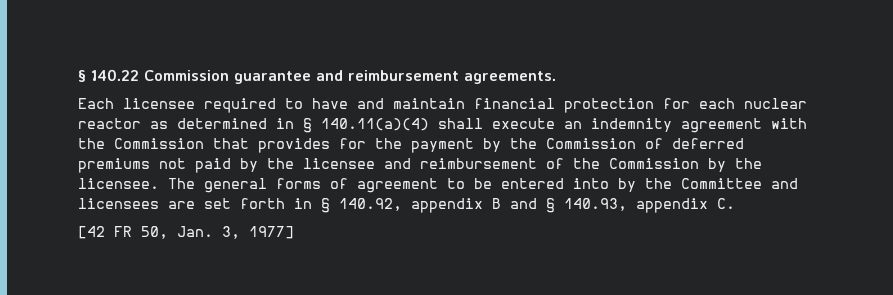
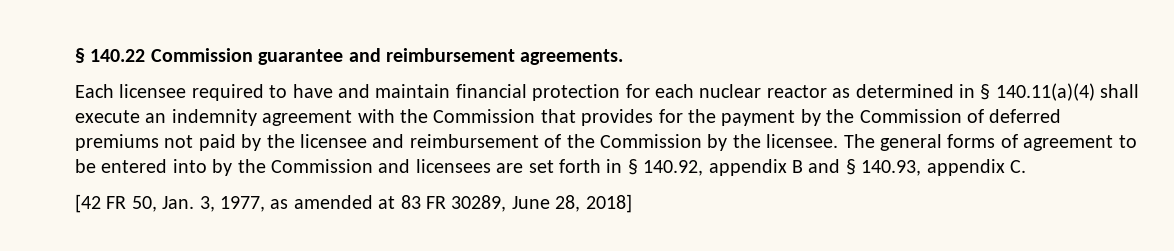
- The general forms of agreement to be entered into by the Committee and licensees are set forth in § 140.92, appendix B and § 140.93, appendix C.
+ The general forms of agreement to be entered into by the Commission and licensees are set forth in § 140.92, appendix B and § 140.93, appendix C.
- [42 FR 50, Jan. 3, 1977]
+ [42 FR 50, Jan. 3, 1977, as amended at 83 FR 30289, June 28, 2018]

